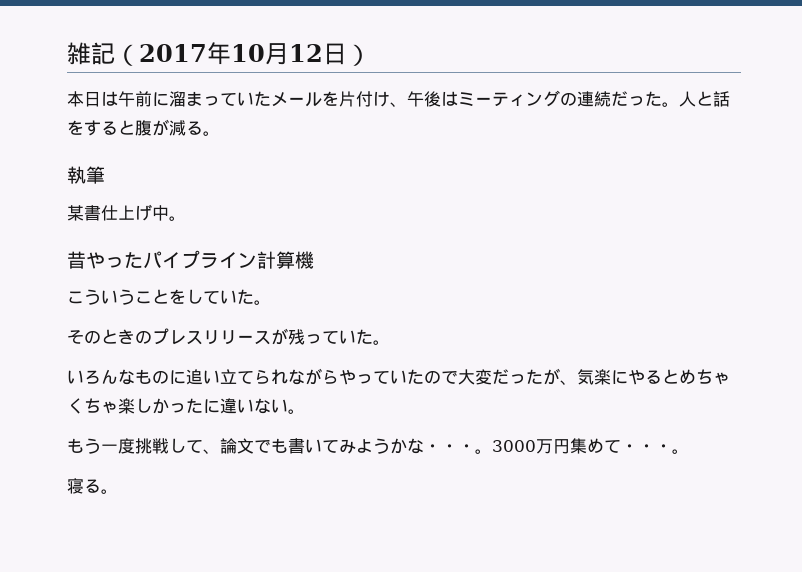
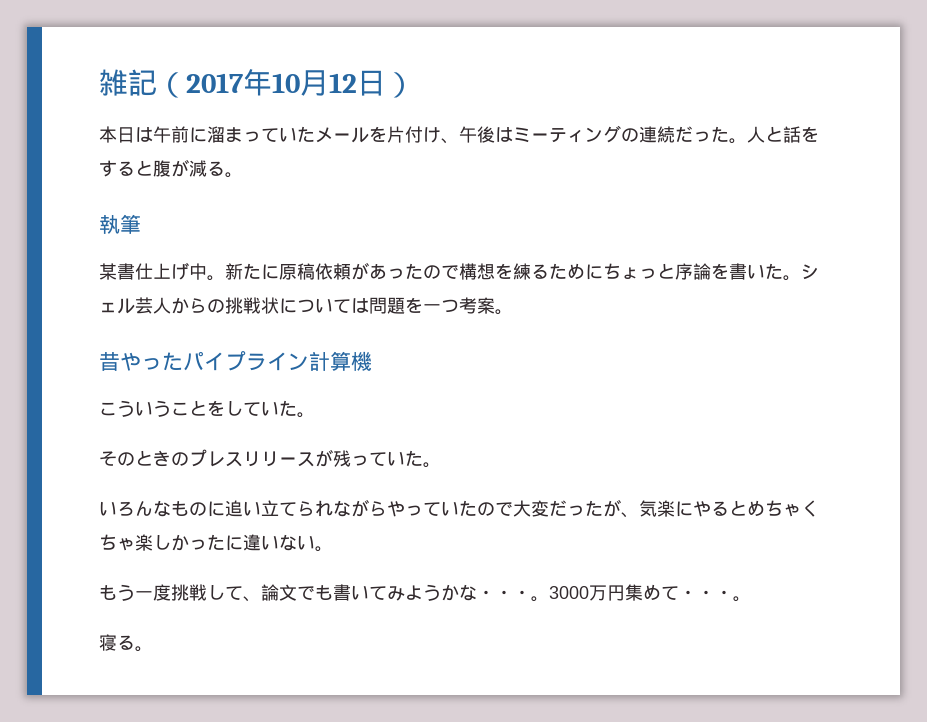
+ 新たに原稿依頼があったので構想を練るためにちょっと序論を書いた。シェル芸人からの挑戦状については問題を一つ考案。

